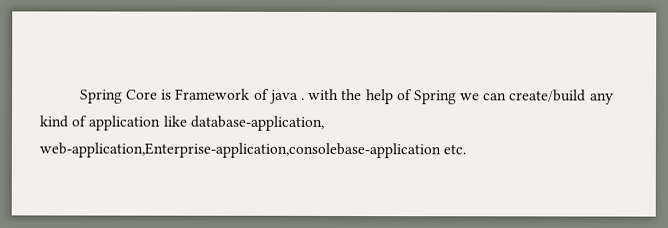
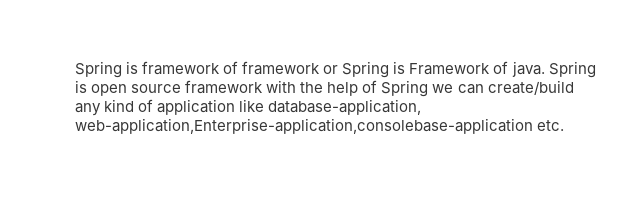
- Spring Core is Framework of java . with the help of Spring we can create/build any kind of application like database-application, web-application,Enterprise-application,consolebase-application etc.
+ Spring is framework of framework or Spring is Framework of java. Spring is open source framework with the help of Spring we can create/build any kind of application like database-application, web-application,Enterprise-application,consolebase-application etc.

